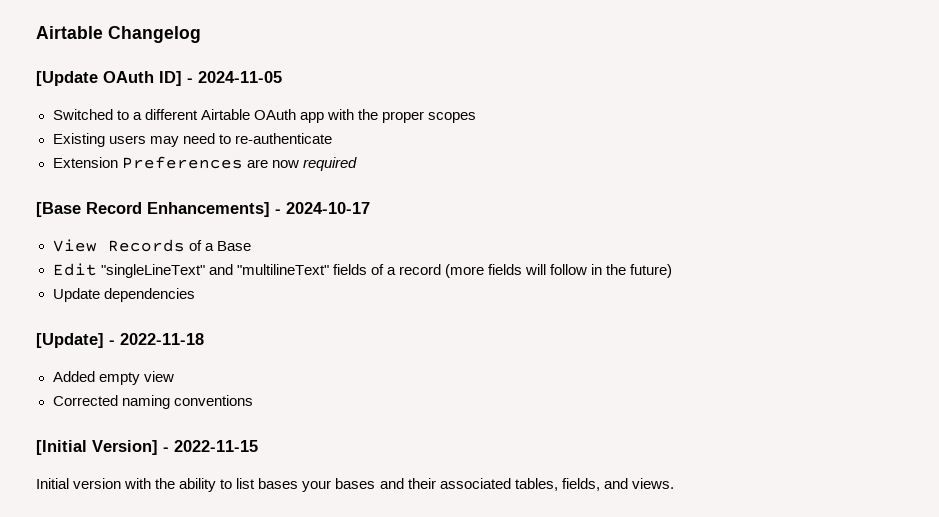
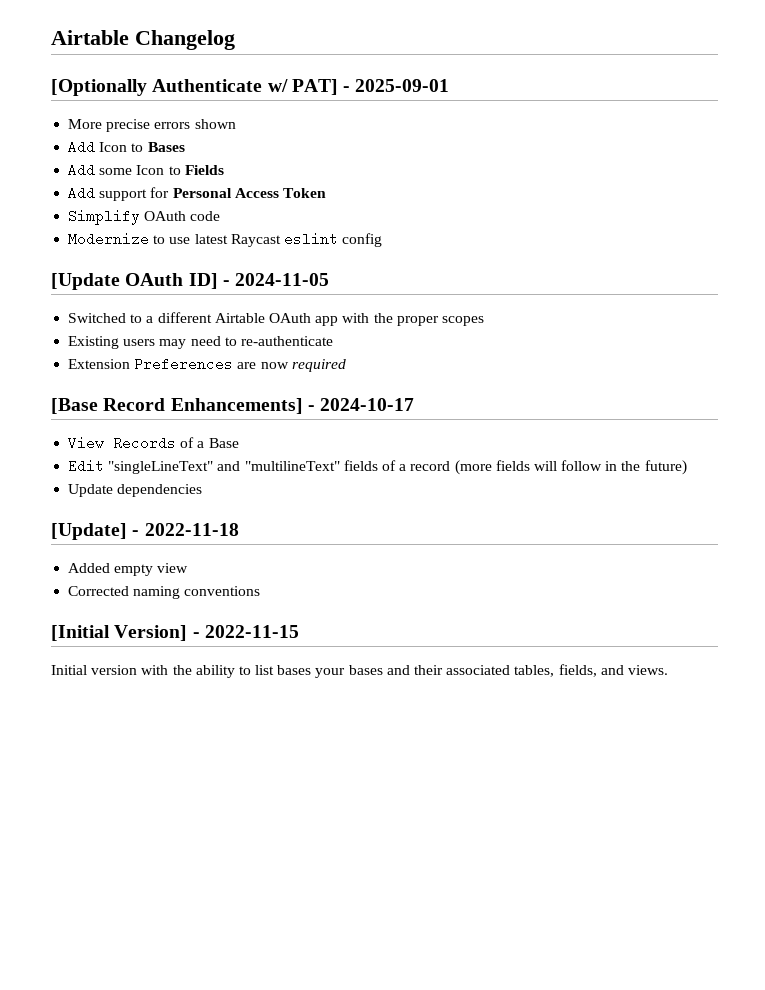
+ [Optionally Authenticate w/ PAT] - 2025-09-01
+ More precise errors shown
+ Add Icon to Bases
+ Add some Icon to Fields
+ Add support for Personal Access Token
+ Simplify OAuth code
+ Modernize to use latest Raycast eslint config

